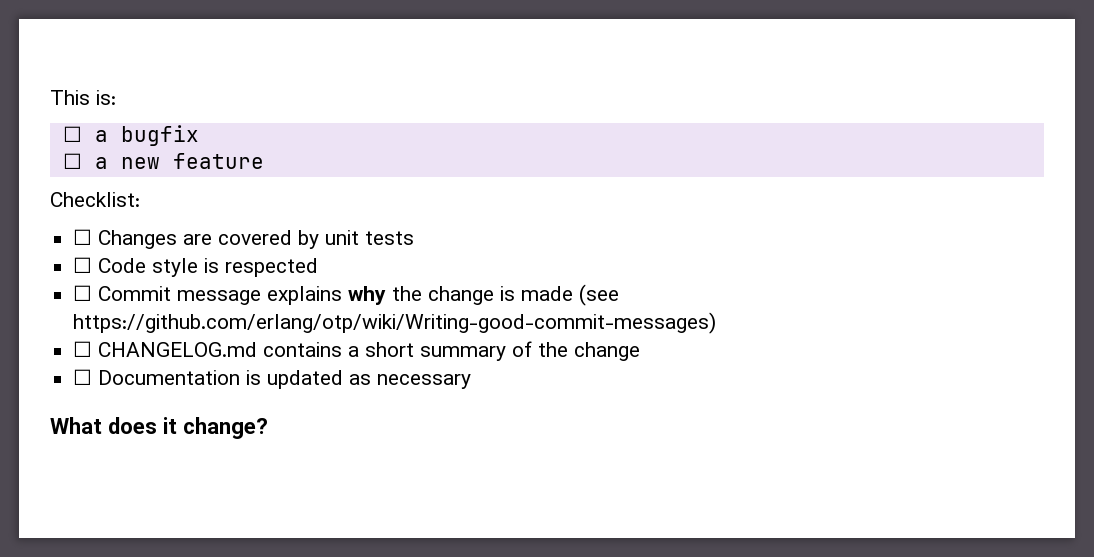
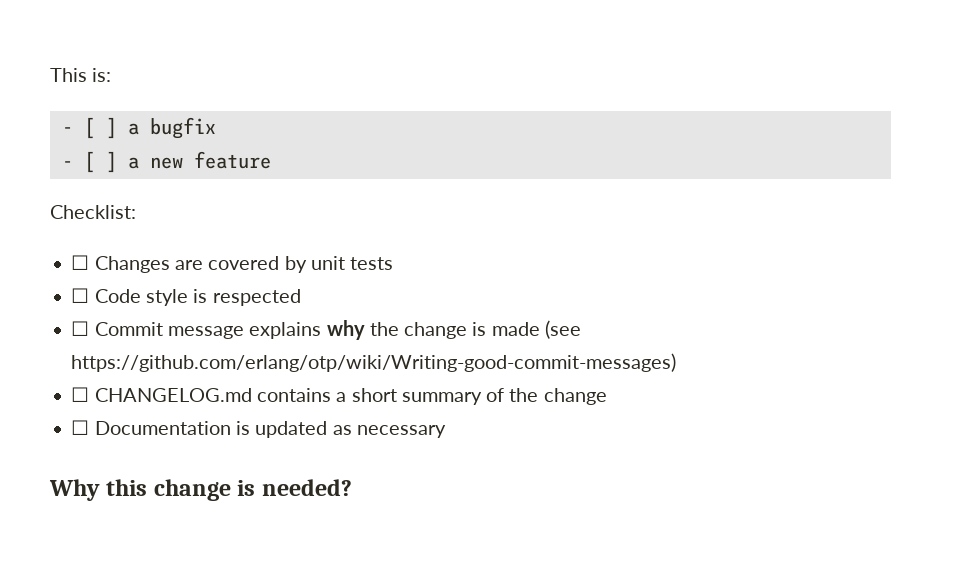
- ☐ a bugfix
+ - [ ] a bugfix
- ☐ a new feature
+ - [ ] a new feature
- What does it change?
+ Why this change is needed?

